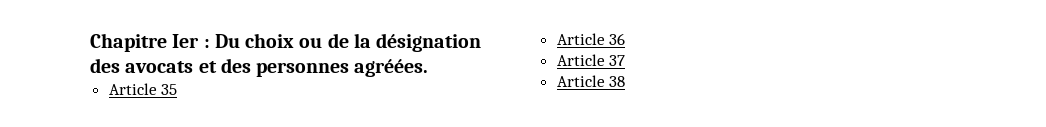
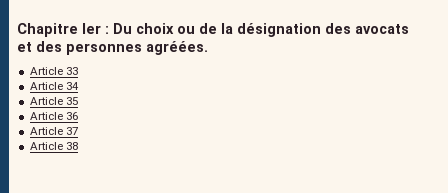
+ Article 33
+ Article 34

